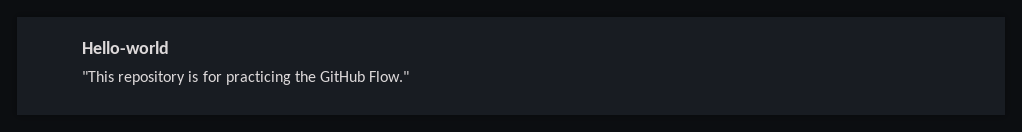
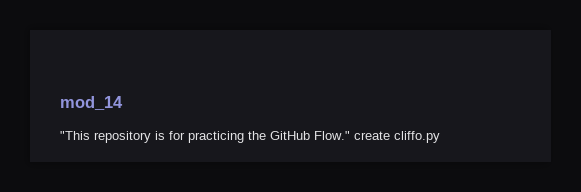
- Hello-world
+ mod_14
- "This repository is for practicing the GitHub Flow."
+ "This repository is for practicing the GitHub Flow." create cliffo.py

